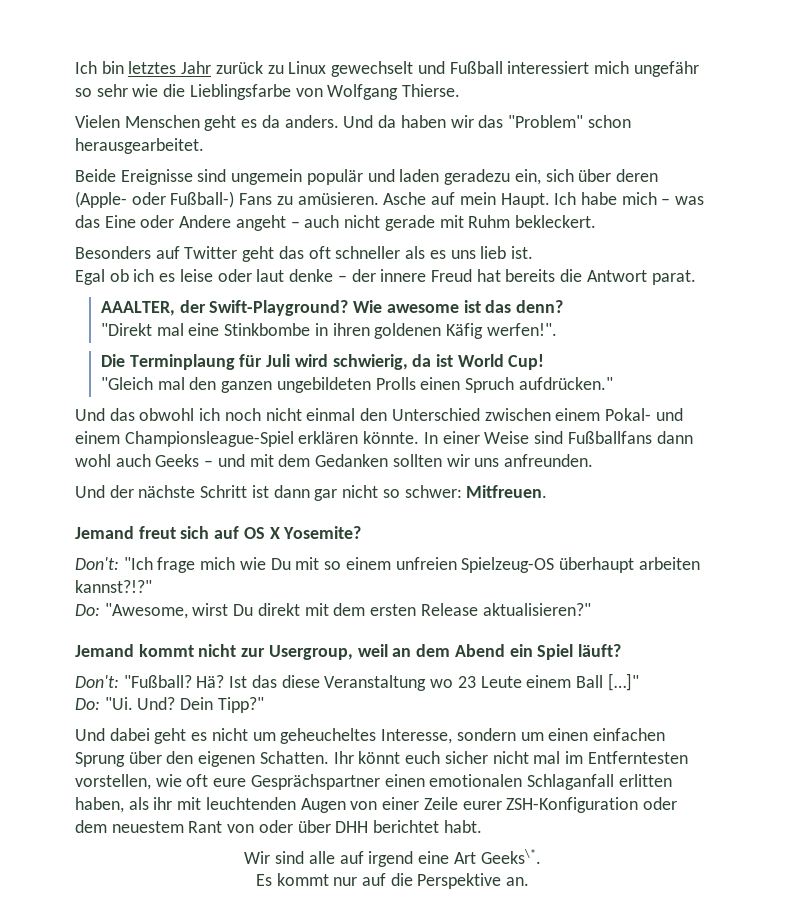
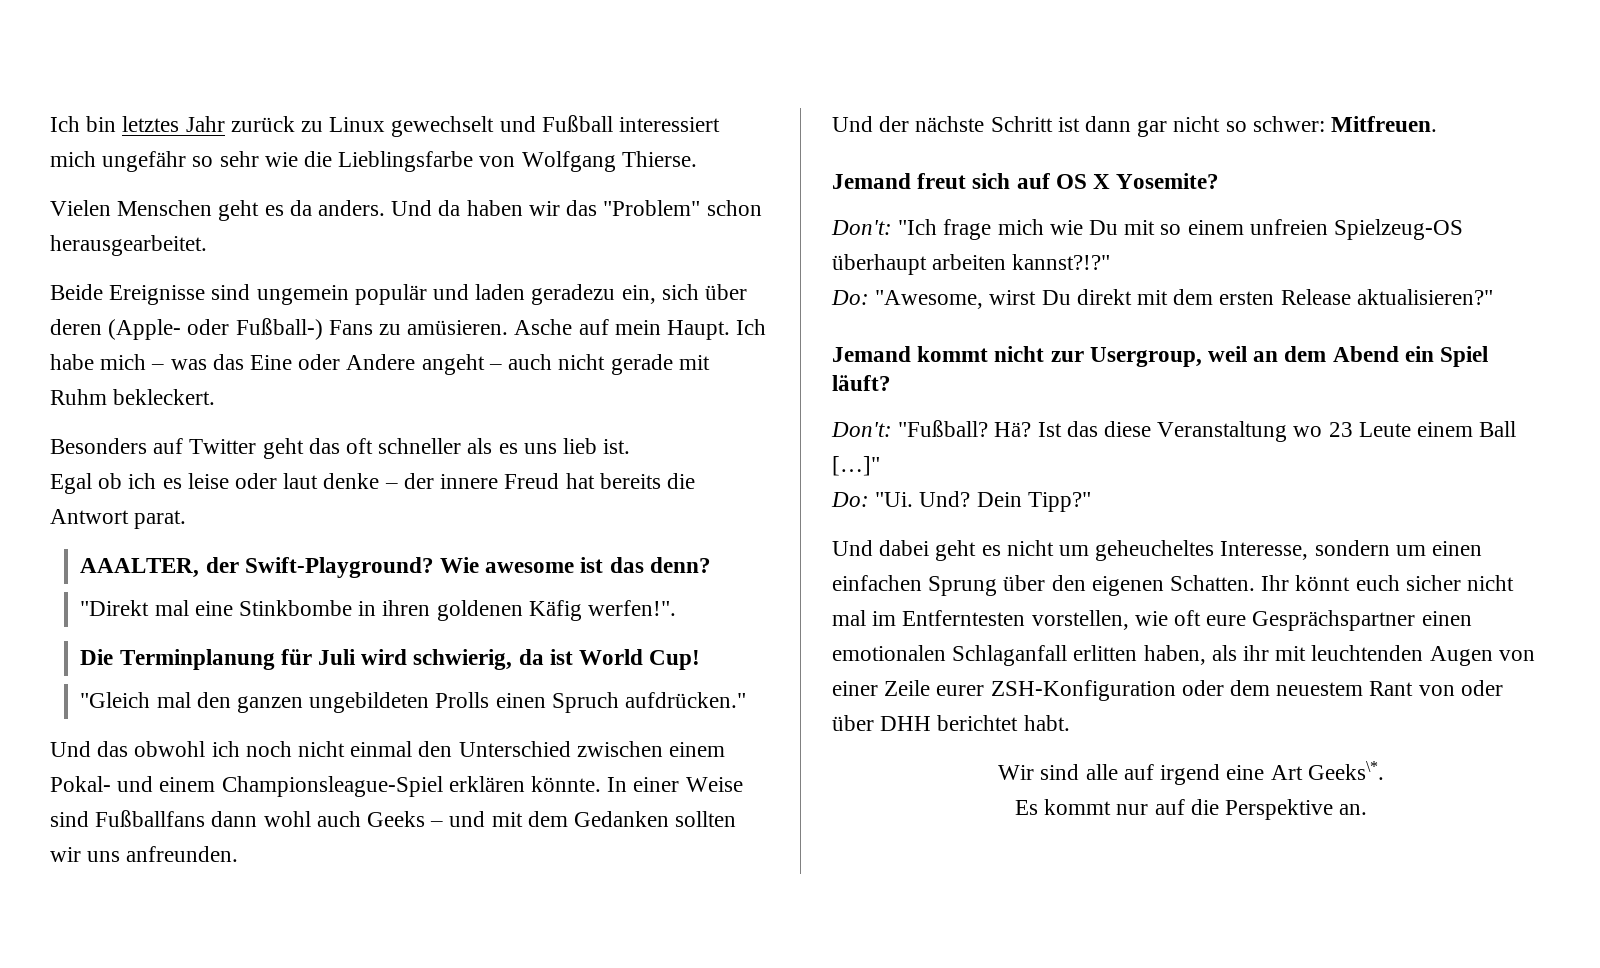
- Die Terminplaung für Juli wird schwierig, da ist World Cup!
+ Die Terminplanung für Juli wird schwierig, da ist World Cup!

